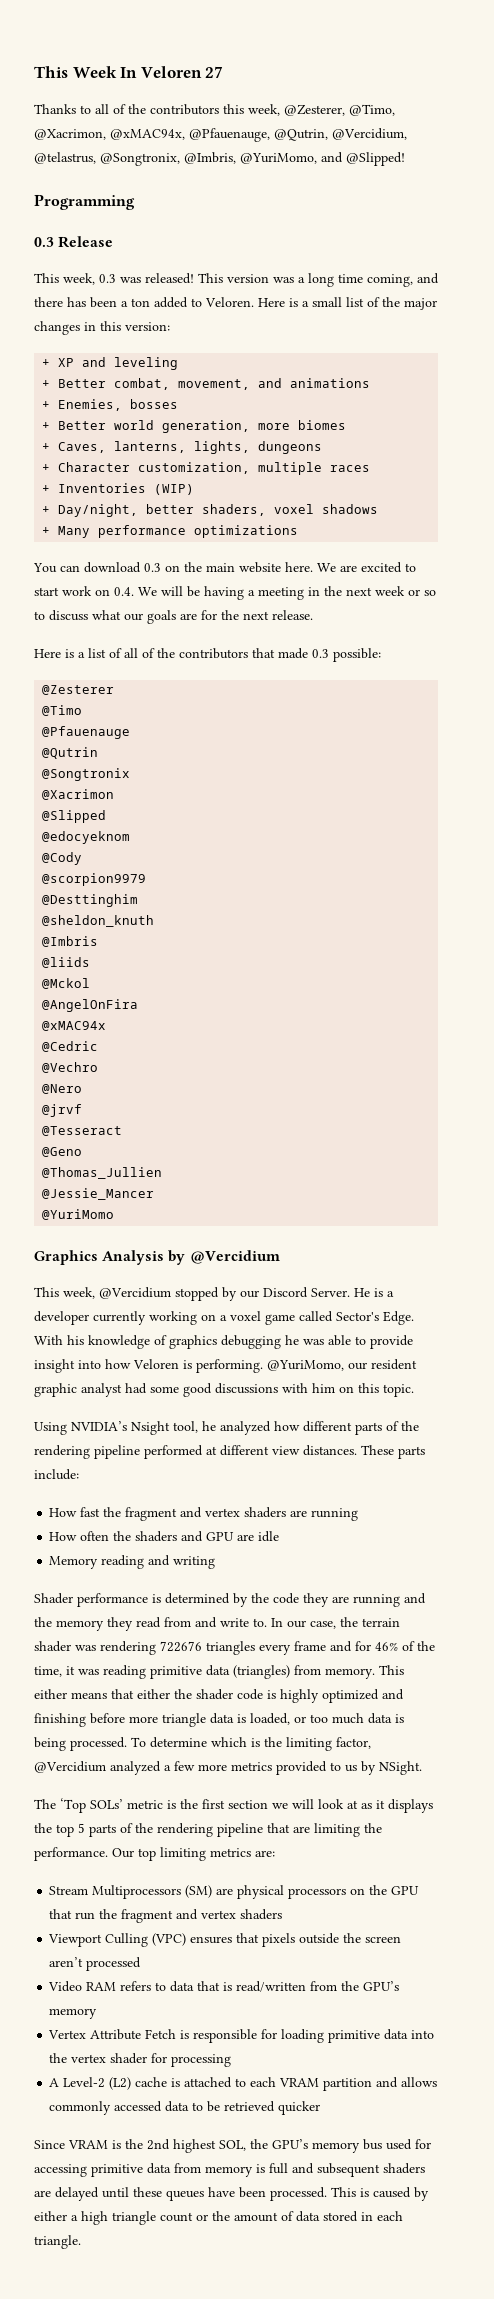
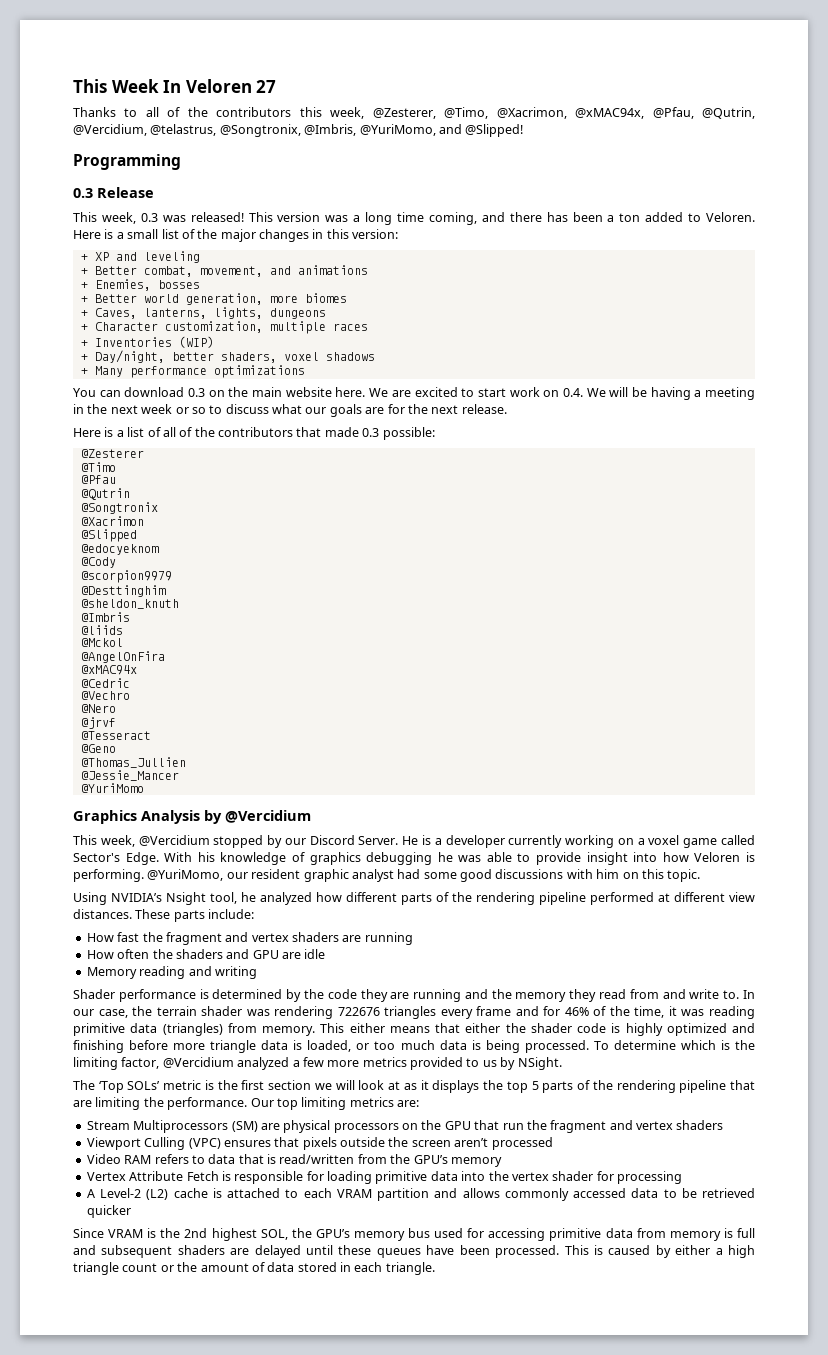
- Thanks to all of the contributors this week, @Zesterer, @Timo, @Xacrimon, @xMAC94x, @Pfauenauge, @Qutrin, @Vercidium, @telastrus, @Songtronix, @Imbris, @YuriMomo, and @Slipped!
+ Thanks to all of the contributors this week, @Zesterer, @Timo, @Xacrimon, @xMAC94x, @Pfau, @Qutrin, @Vercidium, @telastrus, @Songtronix, @Imbris, @YuriMomo, and @Slipped!
- @Pfauenauge
+ @Pfau

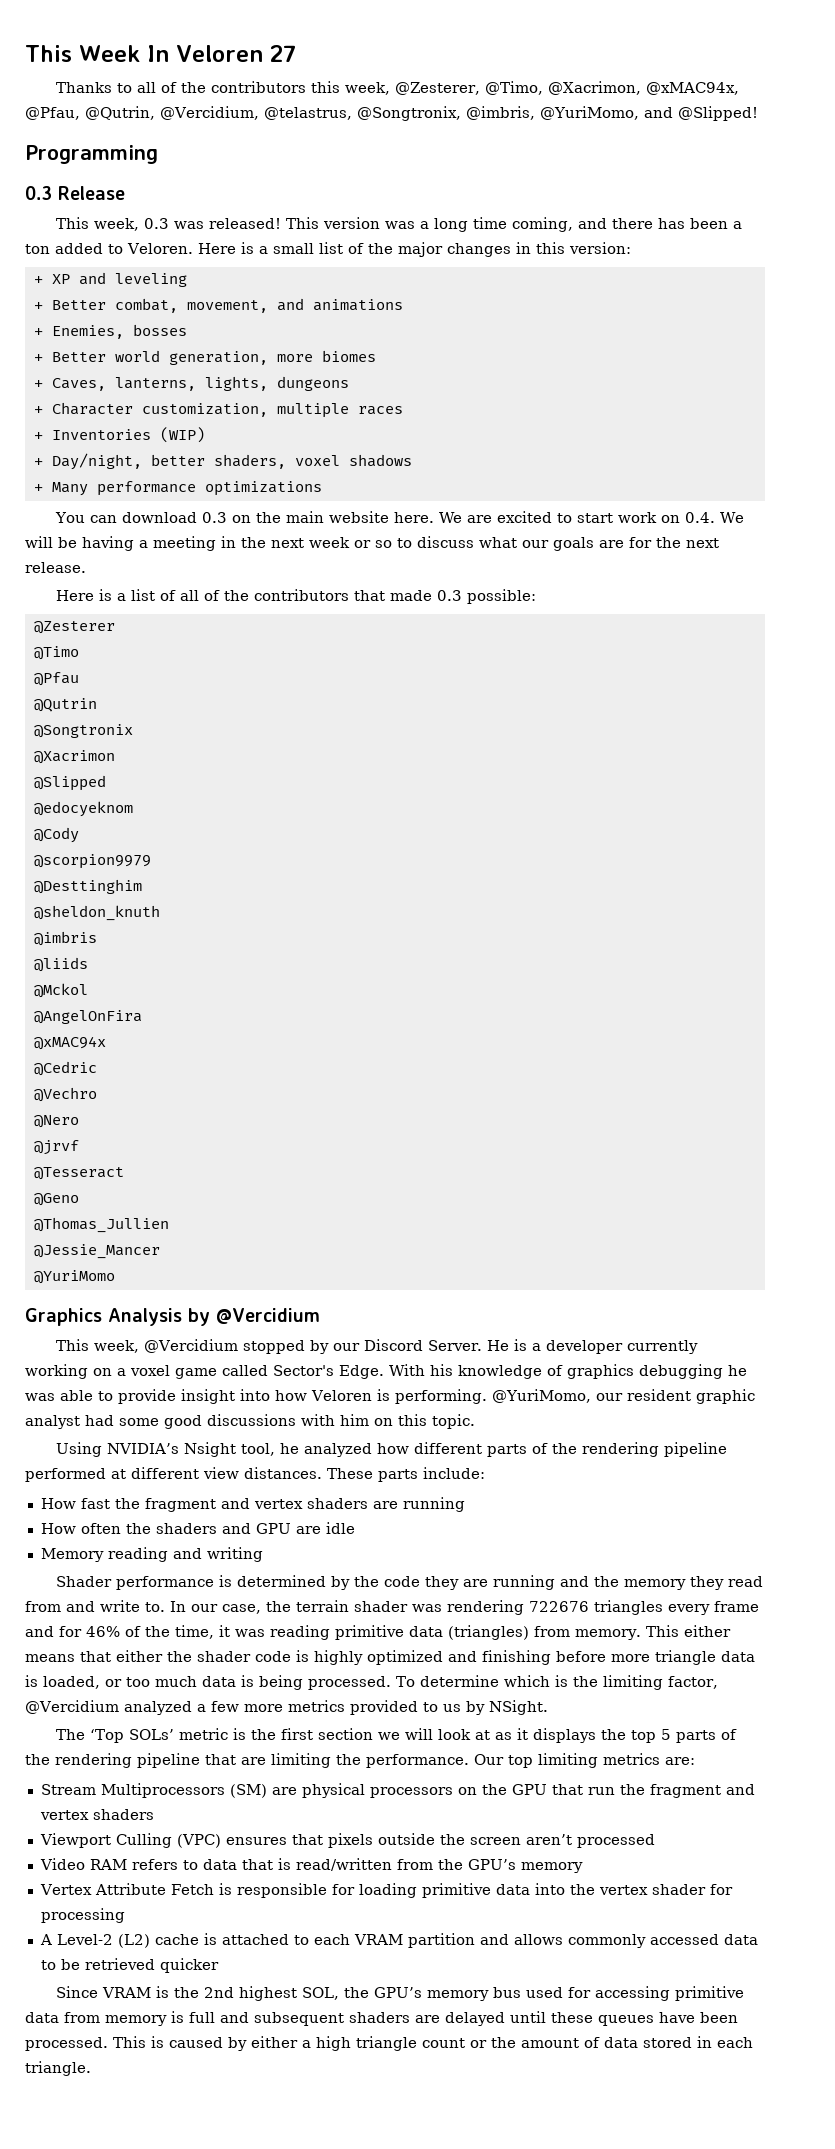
- Thanks to all of the contributors this week, @Zesterer, @Timo, @Xacrimon, @xMAC94x, @Pfau, @Qutrin, @Vercidium, @telastrus, @Songtronix, @Imbris, @YuriMomo, and @Slipped!
+ Thanks to all of the contributors this week, @Zesterer, @Timo, @Xacrimon, @xMAC94x, @Pfau, @Qutrin, @Vercidium, @telastrus, @Songtronix, @imbris, @YuriMomo, and @Slipped!
- @Imbris
+ @imbris

